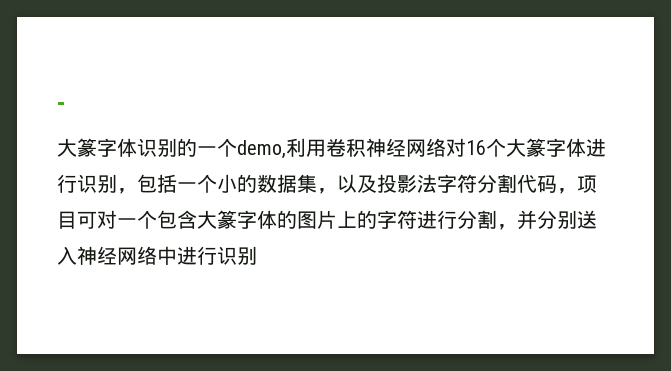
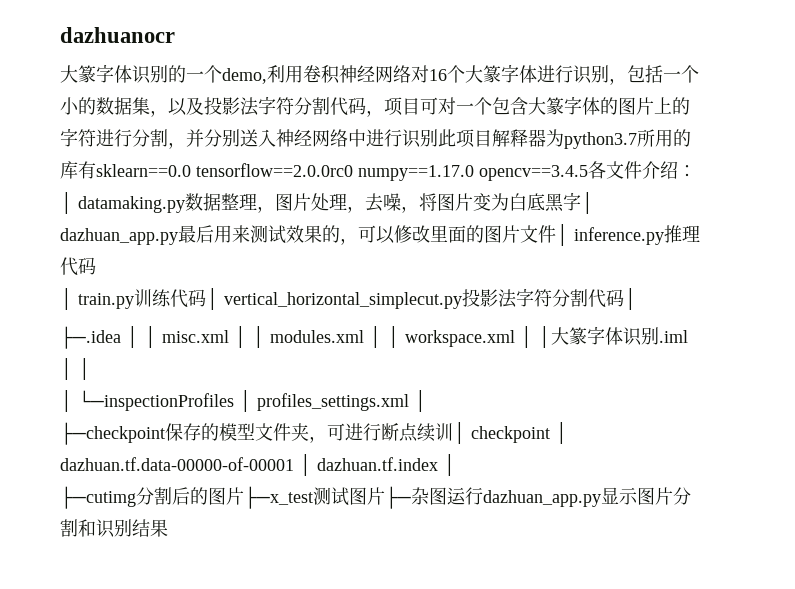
- -
+ dazhuanocr
- 大篆字体识别的一个demo,利用卷积神经网络对16个大篆字体进行识别，包括一个小的数据集，以及投影法字符分割代码，项目可对一个包含大篆字体的图片上的字符进行分割，并分别送入神经网络中进行识别
+ 大篆字体识别的一个demo,利用卷积神经网络对16个大篆字体进行识别，包括一个小的数据集，以及投影法字符分割代码，项目可对一个包含大篆字体的图片上的字符进行分割，并分别送入神经网络中进行识别此项目解释器为python3.7所用的库有sklearn==0.0 tensorflow==2.0.0rc0 numpy==1.17.0 opencv==3.4.5各文件介绍：│ datamaking.py数据整理，图片处理，去噪，将图片变为白底黑字│ dazhuan_app.py最后用来测试效果的，可以修改里面的图片文件│ inference.py推理代码
+ │ train.py训练代码│ vertical_horizontal_simplecut.py投影法字符分割代码│
+ ├─.idea │ │ misc.xml │ │ modules.xml │ │ workspace.xml │ │大篆字体识别.iml │ │
+ │ └─inspectionProfiles │ profiles_settings.xml │
+ ├─checkpoint保存的模型文件夹，可进行断点续训│ checkpoint │ dazhuan.tf.data-00000-of-00001 │ dazhuan.tf.index │
+ ├─cutimg分割后的图片├─x_test测试图片├─杂图运行dazhuan_app.py显示图片分割和识别结果

